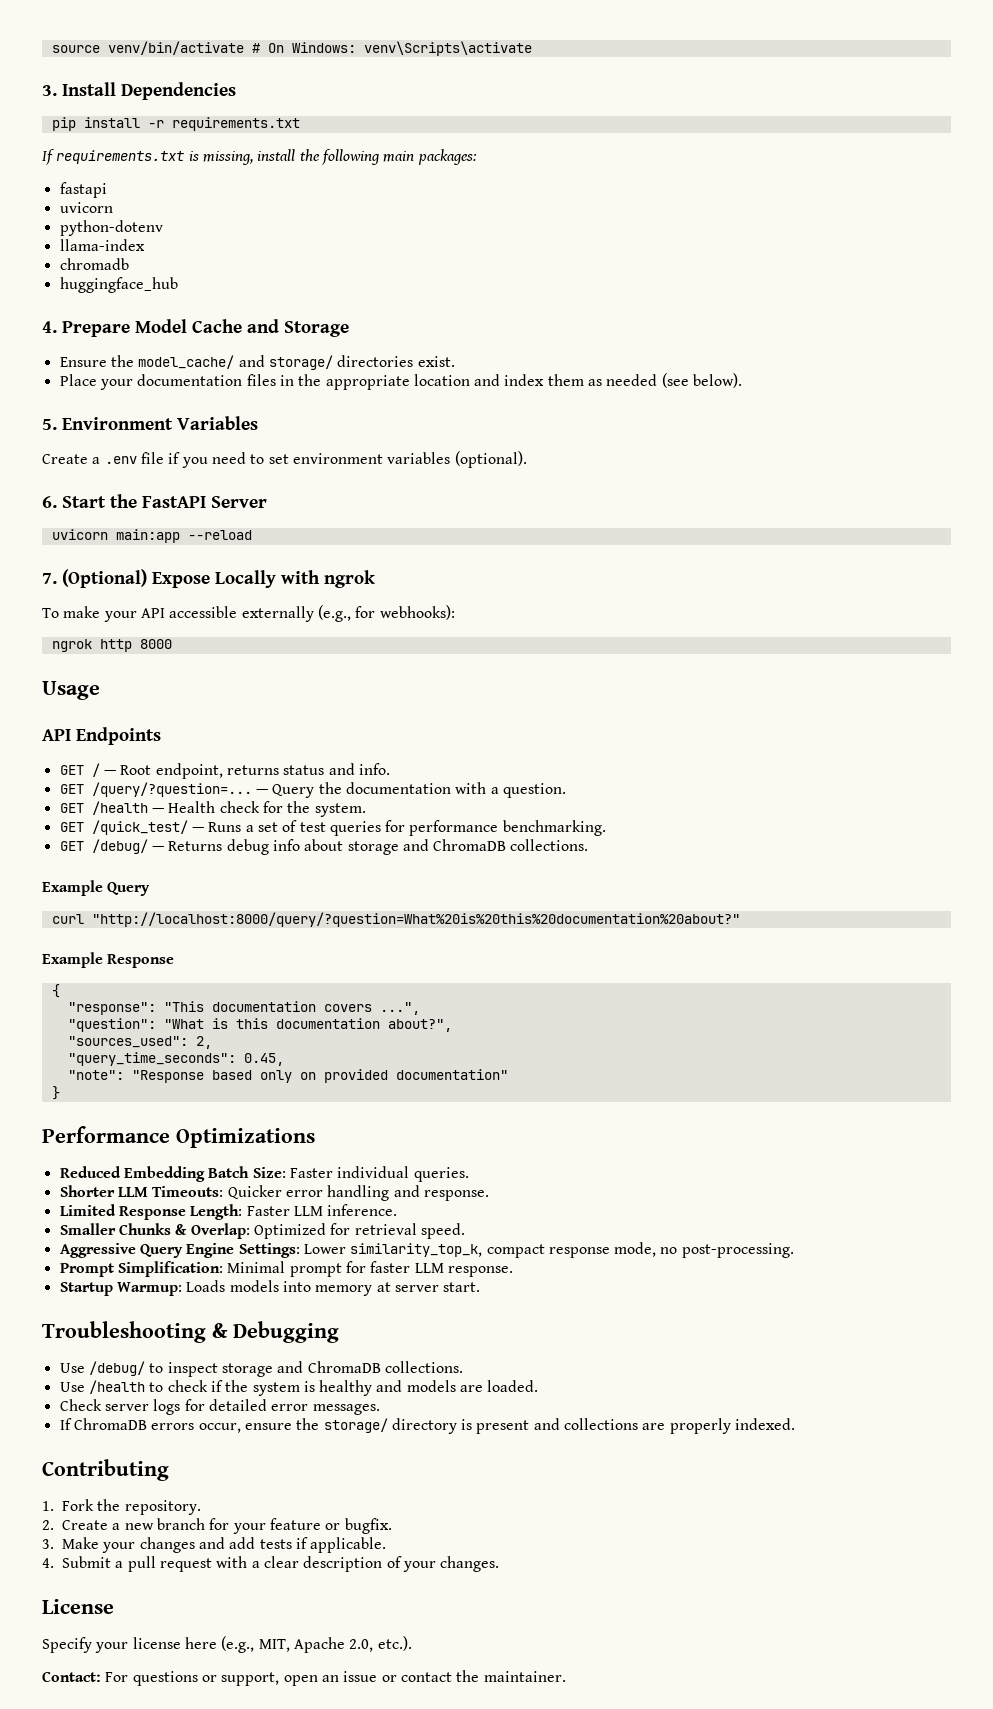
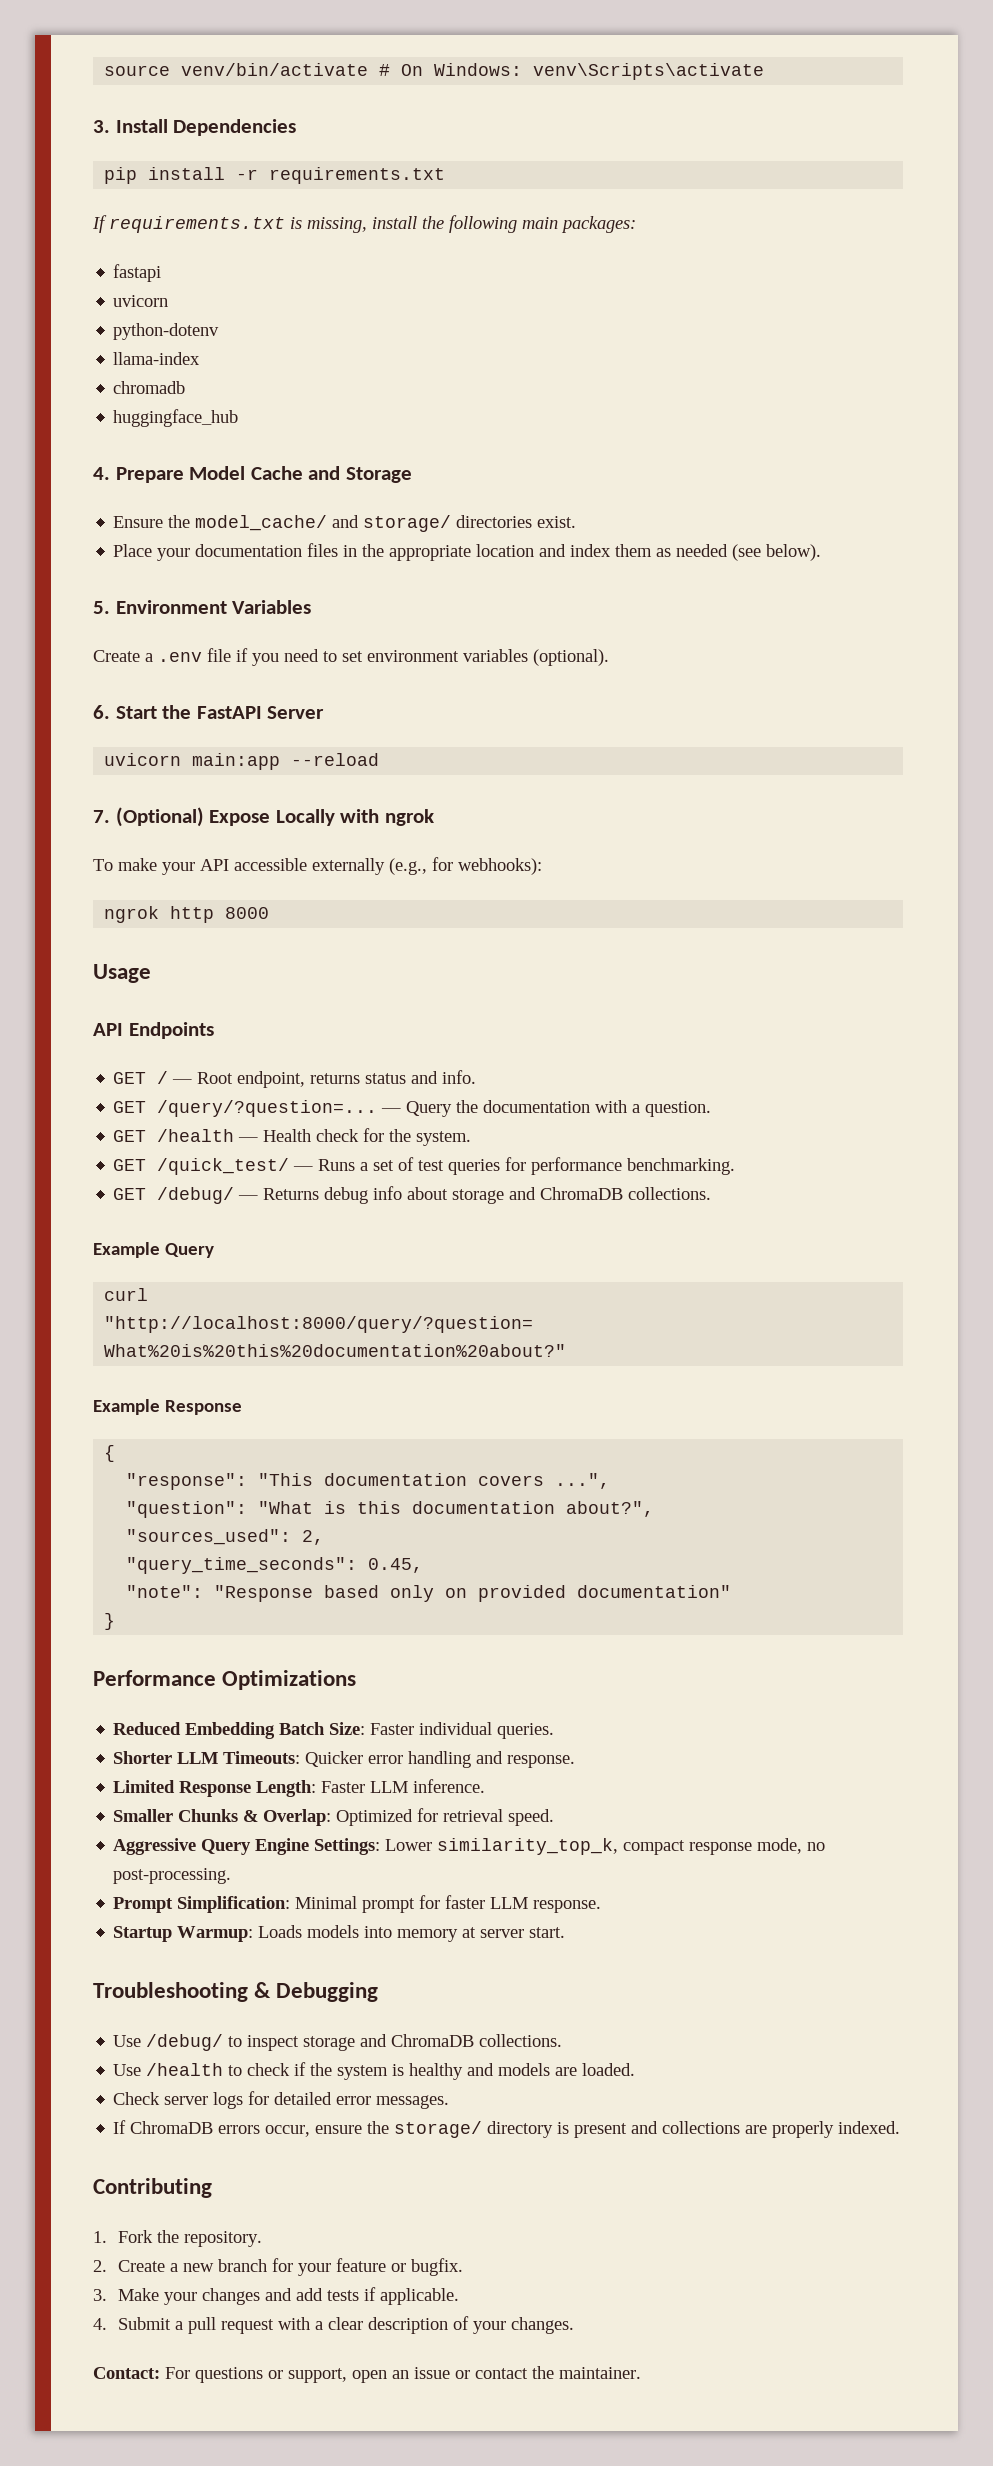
- License
- Specify your license here (e.g., MIT, Apache 2.0, etc.).

